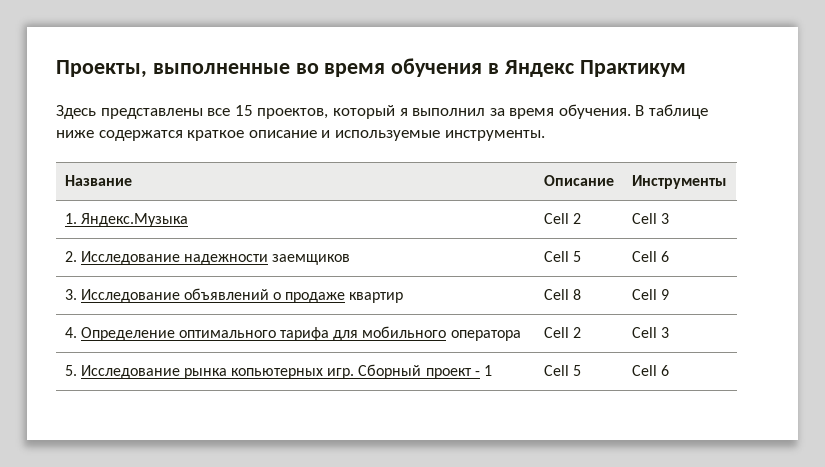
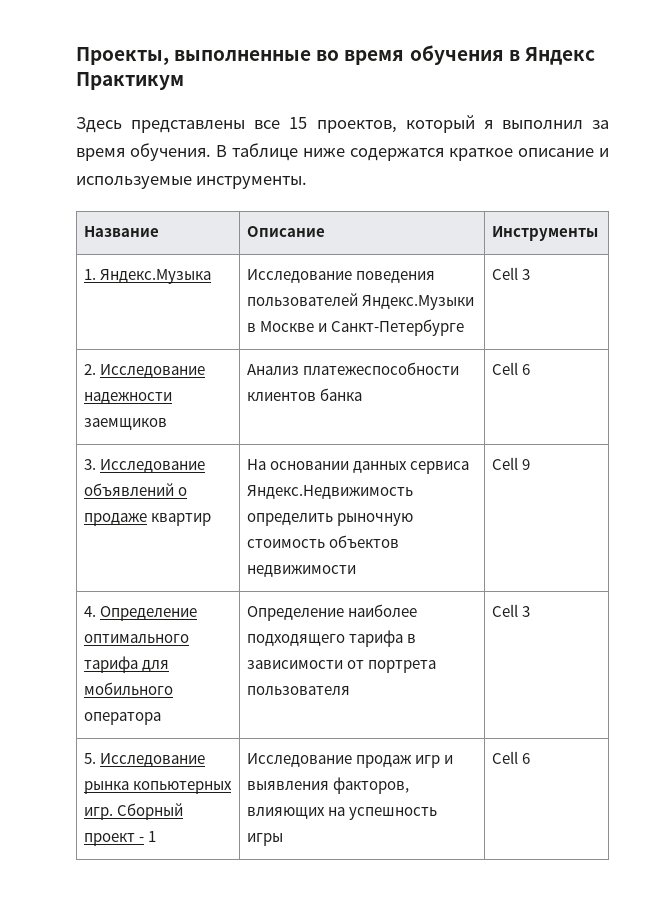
- 1. Яндекс.Музыка | Cell 2 | Cell 3
+ 1. Яндекс.Музыка | Исследование поведения пользователей Яндекс.Музыки в Москве и Санкт-Петербурге | Cell 3
- 2. Исследование надежности заемщиков | Cell 5 | Cell 6
+ 2. Исследование надежности заемщиков | Анализ платежеспособности клиентов банка | Cell 6
- 3. Исследование объявлений о продаже квартир | Cell 8 | Cell 9
+ 3. Исследование объявлений о продаже квартир | На основании данных сервиса Яндекс.Недвижимость определить рыночную стоимость объектов недвижимости | Cell 9
- 4. Определение оптимального тарифа для мобильного оператора | Cell 2 | Cell 3
+ 4. Определение оптимального тарифа для мобильного оператора | Определение наиболее подходящего тарифа в зависимости от портрета пользователя | Cell 3
- 5. Исследование рынка копьютерных игр. Сборный проект - 1 | Cell 5 | Cell 6
+ 5. Исследование рынка копьютерных игр. Сборный проект - 1 | Исследование продаж игр и выявления факторов, влияющих на успешность игры | Cell 6

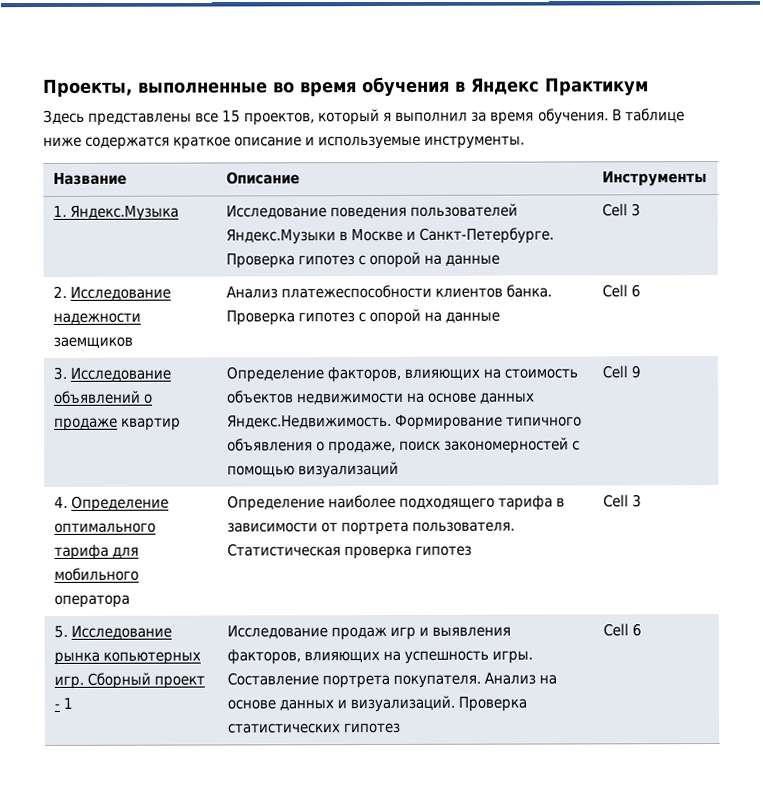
- 1. Яндекс.Музыка | Исследование поведения пользователей Яндекс.Музыки в Москве и Санкт-Петербурге | Cell 3
+ 1. Яндекс.Музыка | Исследование поведения пользователей Яндекс.Музыки в Москве и Санкт-Петербурге. Проверка гипотез с опорой на данные | Cell 3
- 2. Исследование надежности заемщиков | Анализ платежеспособности клиентов банка | Cell 6
+ 2. Исследование надежности заемщиков | Анализ платежеспособности клиентов банка. Проверка гипотез с опорой на данные | Cell 6
- 3. Исследование объявлений о продаже квартир | На основании данных сервиса Яндекс.Недвижимость определить рыночную стоимость объектов недвижимости | Cell 9
+ 3. Исследование объявлений о продаже квартир | Определение факторов, влияющих на стоимость объектов недвижимости на основе данных Яндекс.Недвижимость. Формирование типичного объявления о продаже, поиск закономерностей с помощью визуализаций | Cell 9
- 4. Определение оптимального тарифа для мобильного оператора | Определение наиболее подходящего тарифа в зависимости от портрета пользователя | Cell 3
+ 4. Определение оптимального тарифа для мобильного оператора | Определение наиболее подходящего тарифа в зависимости от портрета пользователя. Статистическая проверка гипотез | Cell 3
- 5. Исследование рынка копьютерных игр. Сборный проект - 1 | Исследование продаж игр и выявления факторов, влияющих на успешность игры | Cell 6
+ 5. Исследование рынка копьютерных игр. Сборный проект - 1 | Исследование продаж игр и выявления факторов, влияющих на успешность игры. Составление портрета покупателя. Анализ на основе данных и визуализаций. Проверка статистических гипотез | Cell 6

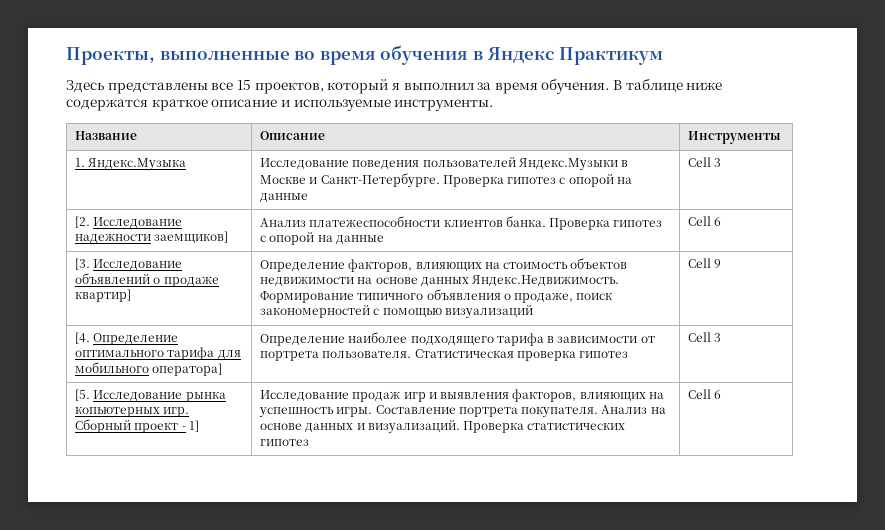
- 2. Исследование надежности заемщиков | Анализ платежеспособности клиентов банка. Проверка гипотез с опорой на данные | Cell 6
+ [2. Исследование надежности заемщиков] | Анализ платежеспособности клиентов банка. Проверка гипотез с опорой на данные | Cell 6
- 3. Исследование объявлений о продаже квартир | Определение факторов, влияющих на стоимость объектов недвижимости на основе данных Яндекс.Недвижимость. Формирование типичного объявления о продаже, поиск закономерностей с помощью визуализаций | Cell 9
+ [3. Исследование объявлений о продаже квартир] | Определение факторов, влияющих на стоимость объектов недвижимости на основе данных Яндекс.Недвижимость. Формирование типичного объявления о продаже, поиск закономерностей с помощью визуализаций | Cell 9
- 4. Определение оптимального тарифа для мобильного оператора | Определение наиболее подходящего тарифа в зависимости от портрета пользователя. Статистическая проверка гипотез | Cell 3
+ [4. Определение оптимального тарифа для мобильного оператора] | Определение наиболее подходящего тарифа в зависимости от портрета пользователя. Статистическая проверка гипотез | Cell 3
- 5. Исследование рынка копьютерных игр. Сборный проект - 1 | Исследование продаж игр и выявления факторов, влияющих на успешность игры. Составление портрета покупателя. Анализ на основе данных и визуализаций. Проверка статистических гипотез | Cell 6
+ [5. Исследование рынка копьютерных игр. Сборный проект - 1] | Исследование продаж игр и выявления факторов, влияющих на успешность игры. Составление портрета покупателя. Анализ на основе данных и визуализаций. Проверка статистических гипотез | Cell 6

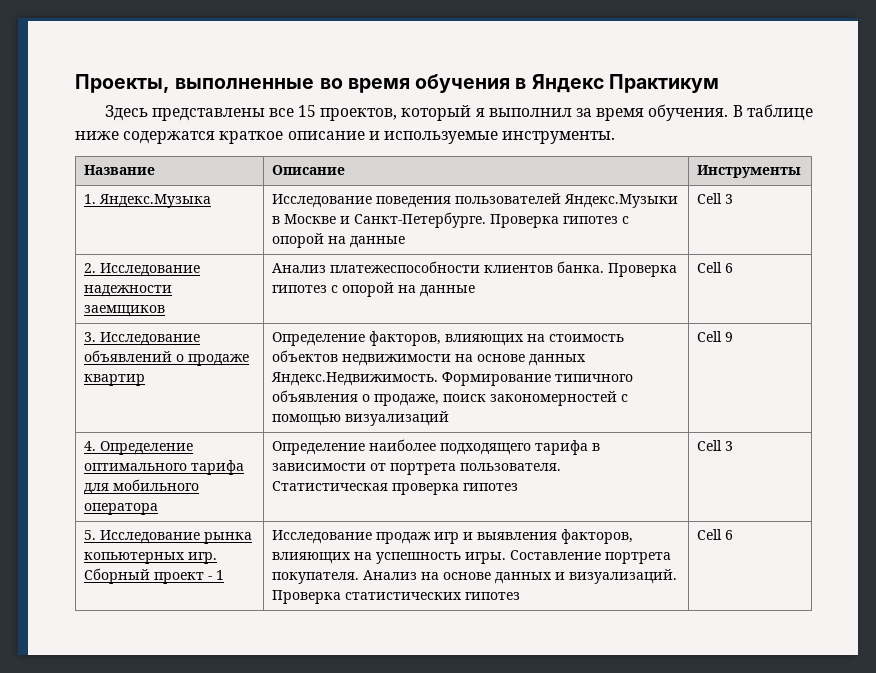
- [2. Исследование надежности заемщиков] | Анализ платежеспособности клиентов банка. Проверка гипотез с опорой на данные | Cell 6
+ 2. Исследование надежности заемщиков | Анализ платежеспособности клиентов банка. Проверка гипотез с опорой на данные | Cell 6
- [3. Исследование объявлений о продаже квартир] | Определение факторов, влияющих на стоимость объектов недвижимости на основе данных Яндекс.Недвижимость. Формирование типичного объявления о продаже, поиск закономерностей с помощью визуализаций | Cell 9
+ 3. Исследование объявлений о продаже квартир | Определение факторов, влияющих на стоимость объектов недвижимости на основе данных Яндекс.Недвижимость. Формирование типичного объявления о продаже, поиск закономерностей с помощью визуализаций | Cell 9
- [4. Определение оптимального тарифа для мобильного оператора] | Определение наиболее подходящего тарифа в зависимости от портрета пользователя. Статистическая проверка гипотез | Cell 3
+ 4. Определение оптимального тарифа для мобильного оператора | Определение наиболее подходящего тарифа в зависимости от портрета пользователя. Статистическая проверка гипотез | Cell 3
- [5. Исследование рынка копьютерных игр. Сборный проект - 1] | Исследование продаж игр и выявления факторов, влияющих на успешность игры. Составление портрета покупателя. Анализ на основе данных и визуализаций. Проверка статистических гипотез | Cell 6
+ 5. Исследование рынка копьютерных игр. Сборный проект - 1 | Исследование продаж игр и выявления факторов, влияющих на успешность игры. Составление портрета покупателя. Анализ на основе данных и визуализаций. Проверка статистических гипотез | Cell 6

